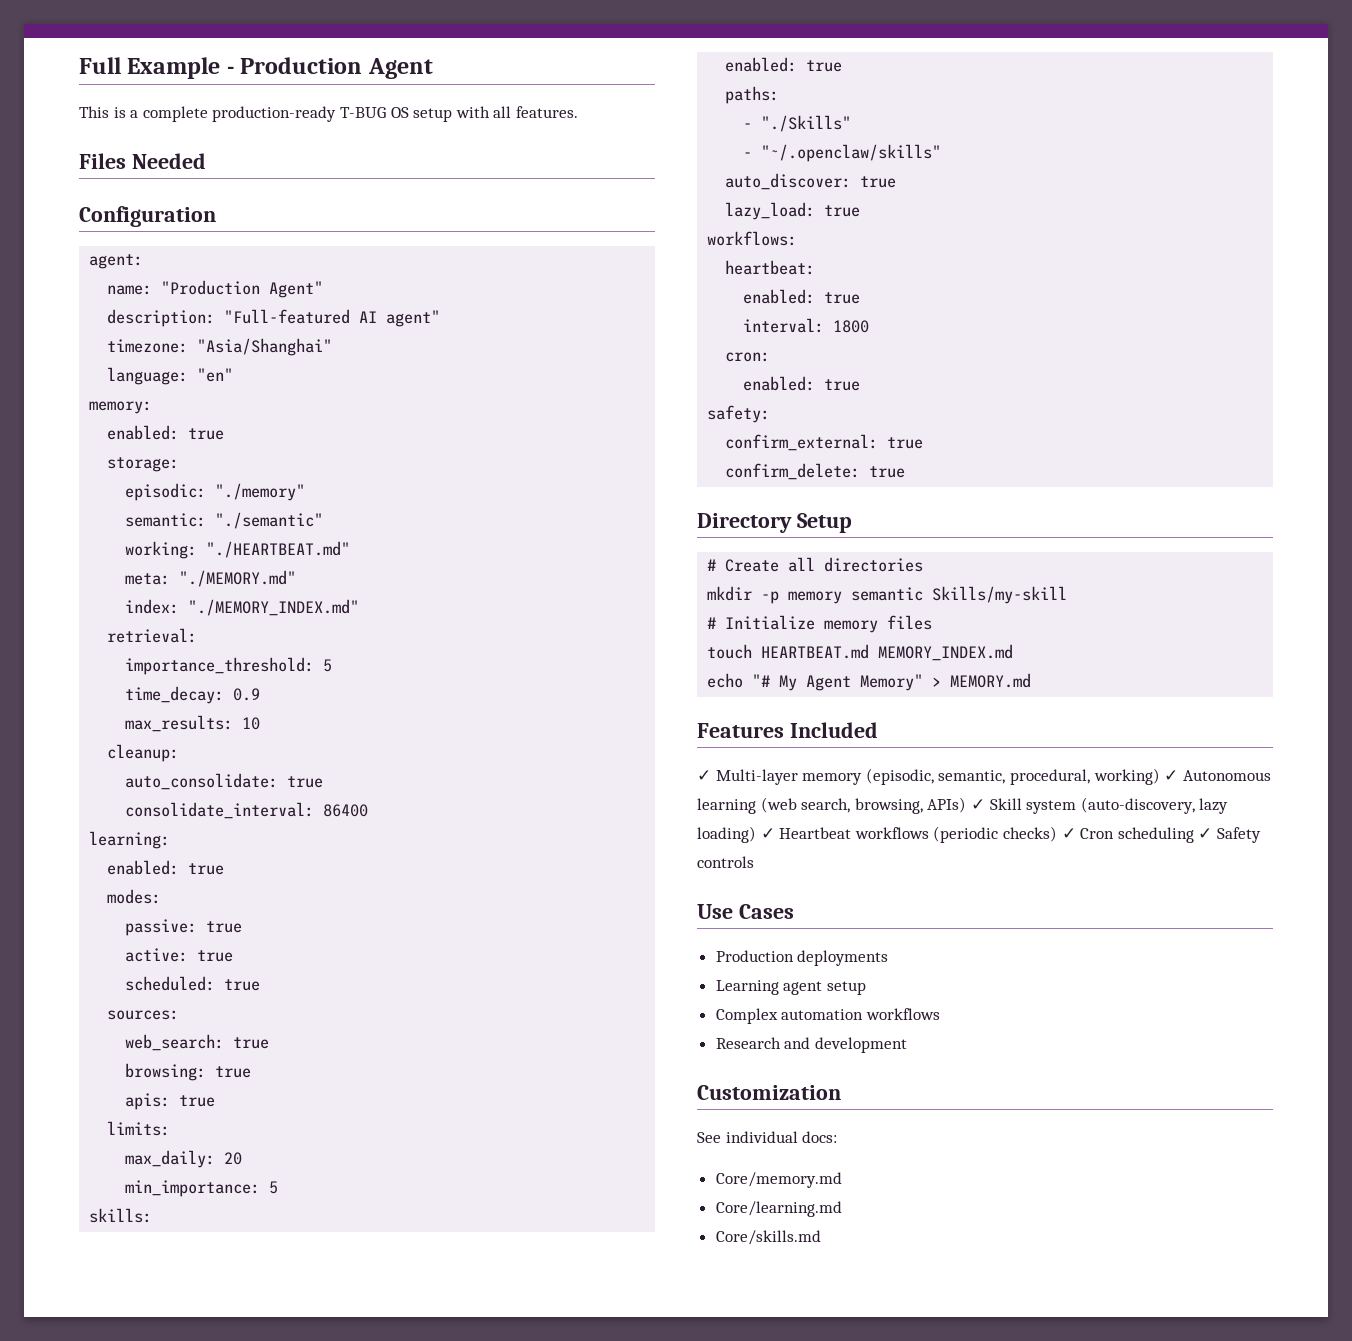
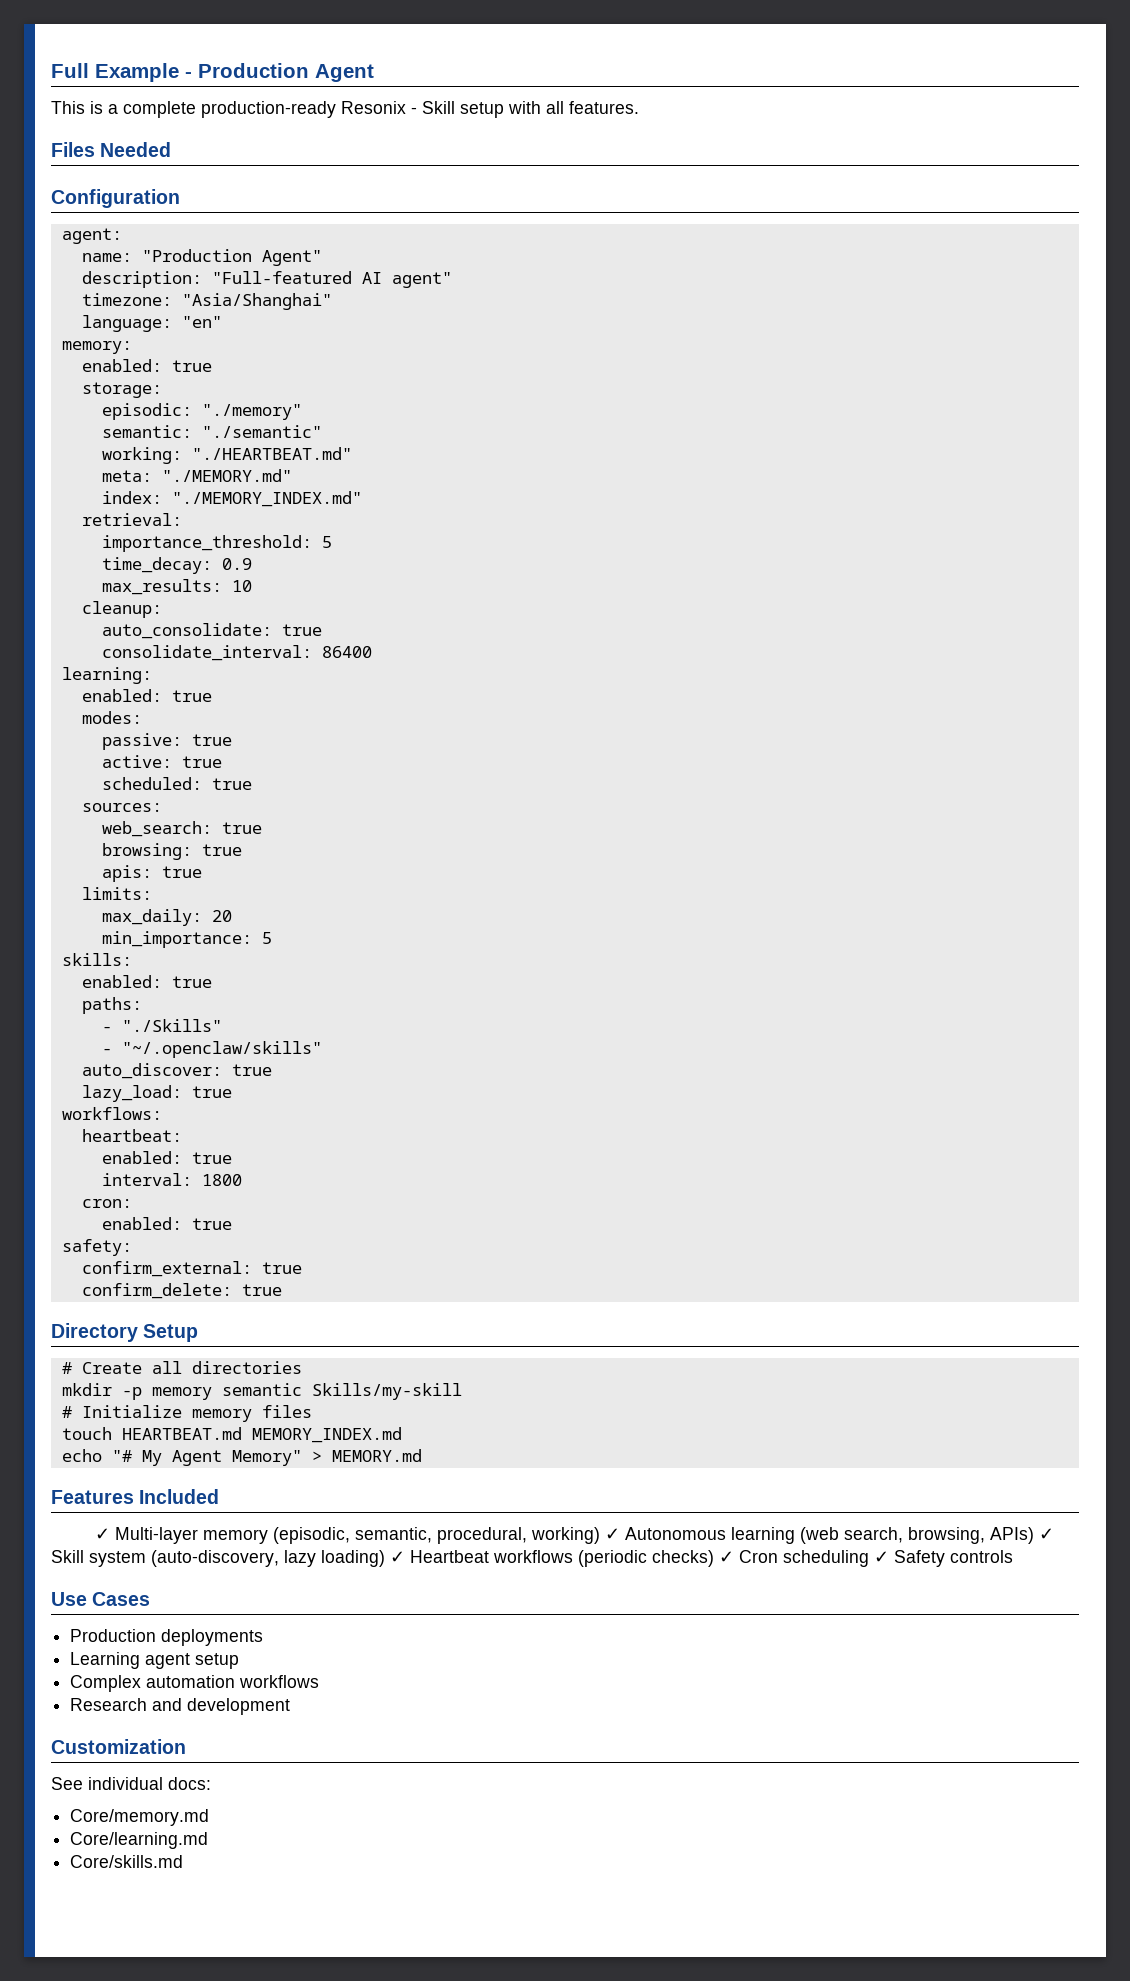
- This is a complete production-ready T-BUG OS setup with all features.
+ This is a complete production-ready Resonix - Skill setup with all features.

